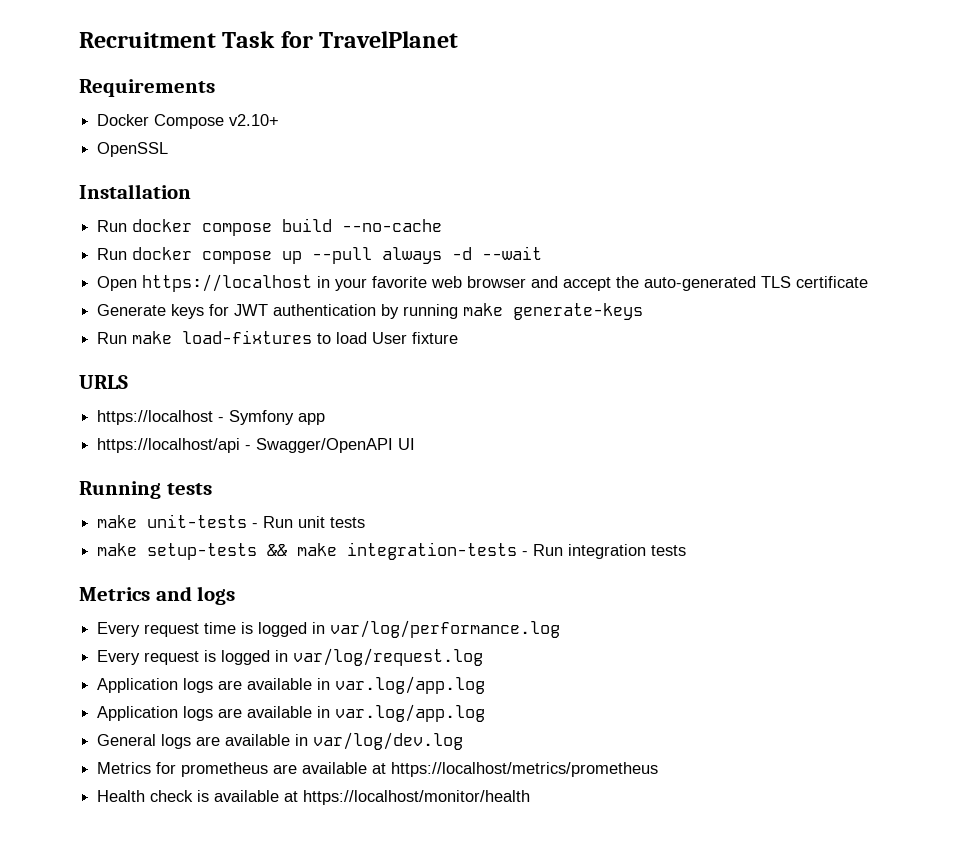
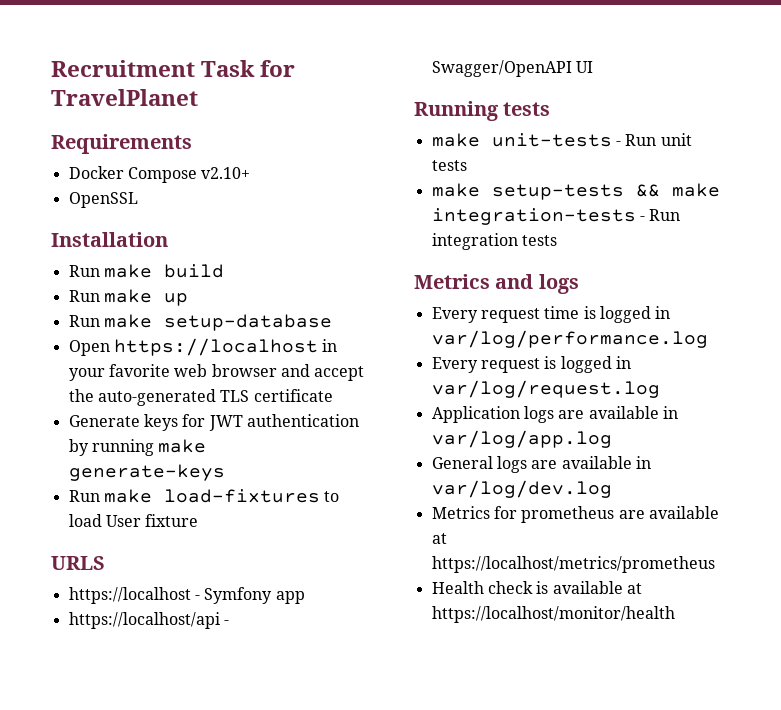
- Run docker compose build --no-cache
- Run docker compose up --pull always -d --wait
+ Run make build
+ Run make up
+ Run make setup-database
  Every request is logged in var/log/request.log
- Application logs are available in var.log/app.log
- Application logs are available in var.log/app.log
+ Application logs are available in var/log/app.log

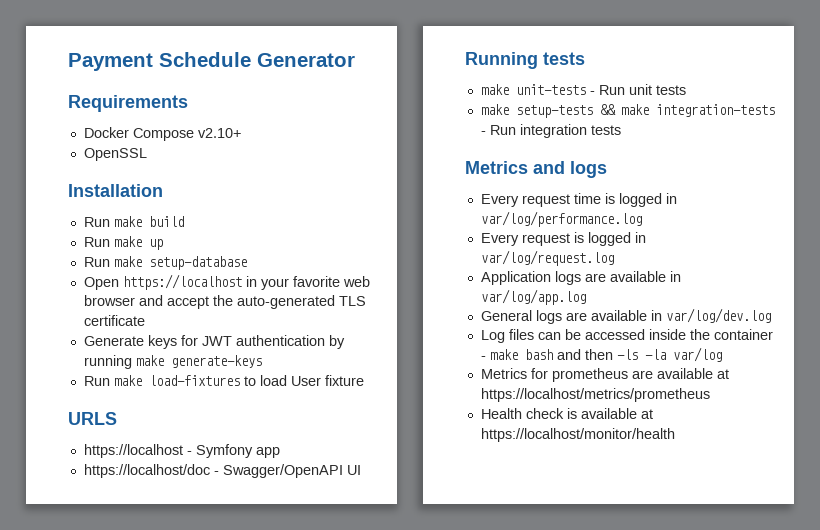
- Recruitment Task for TravelPlanet
+ Payment Schedule Generator
- https://localhost/api - Swagger/OpenAPI UI
+ https://localhost/doc - Swagger/OpenAPI UI
+ Log files can be accessed inside the container - make bash and then -ls -la var/log

